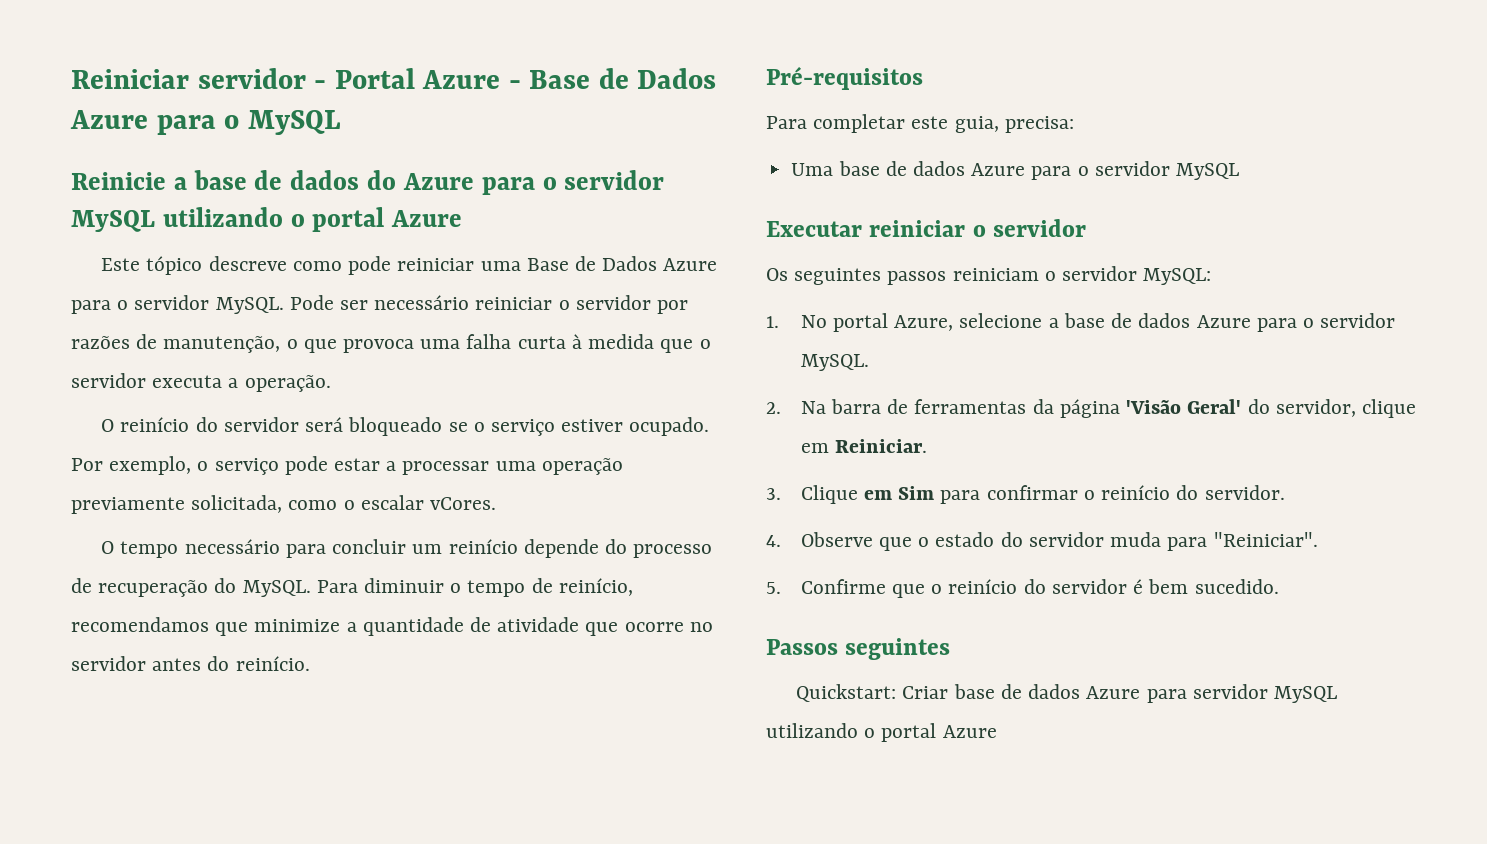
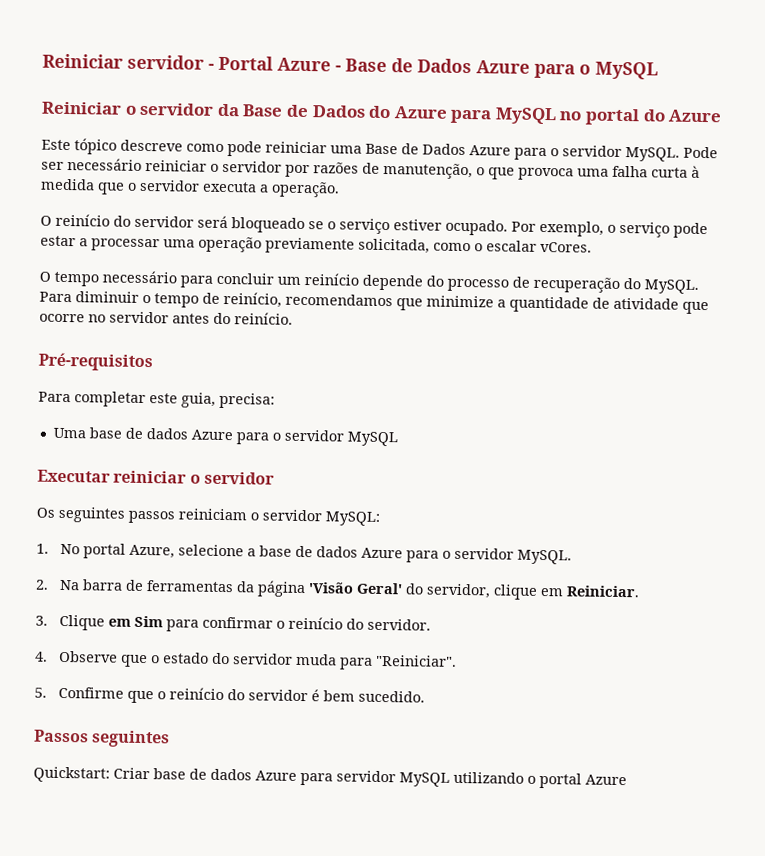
- Reinicie a base de dados do Azure para o servidor MySQL utilizando o portal Azure
+ Reiniciar o servidor da Base de Dados do Azure para MySQL no portal do Azure

